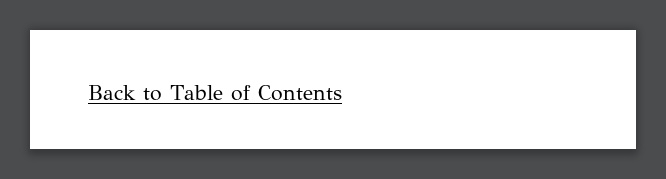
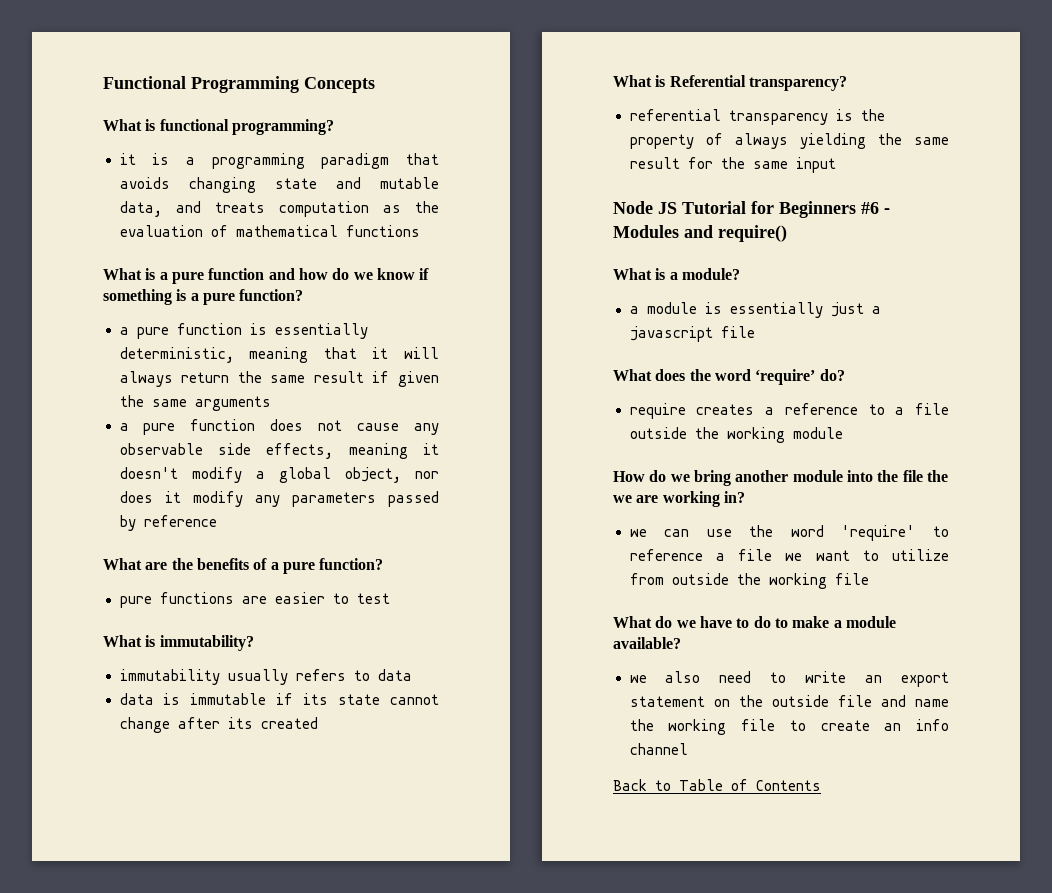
+ Functional Programming Concepts
+ What is functional programming?
+ it is a programming paradigm that avoids changing state and mutable data, and treats computation as the evaluation of mathematical functions
+ What is a pure function and how do we know if something is a pure function?
+ a pure function is essentially deterministic, meaning that it will always return the same result if given the same arguments
+ a pure function does not cause any observable side effects, meaning it doesn't modify a global object, nor does it modify any parameters passed by reference
+ What are the benefits of a pure function?
+ pure functions are easier to test
+ What is immutability?
+ immutability usually refers to data
+ data is immutable if its state cannot change after its created
+ What is Referential transparency?
+ referential transparency is the property of always yielding the same result for the same input
+ Node JS Tutorial for Beginners #6 - Modules and require()
+ What is a module?
+ a module is essentially just a javascript file
+ What does the word ‘require’ do?
+ require creates a reference to a file outside the working module
+ How do we bring another module into the file the we are working in?
+ we can use the word 'require' to reference a file we want to utilize from outside the working file
+ What do we have to do to make a module available?
+ we also need to write an export statement on the outside file and name the working file to create an info channel

